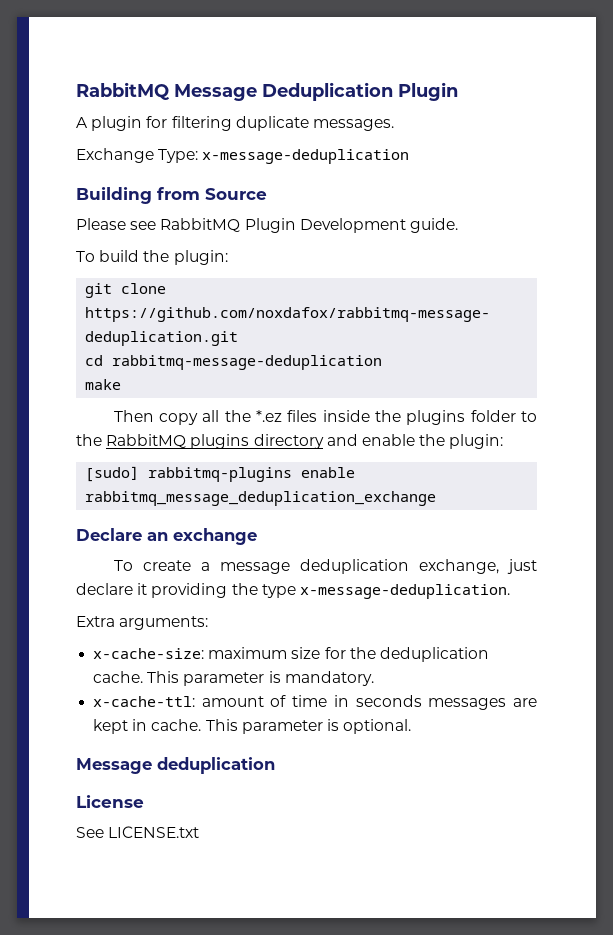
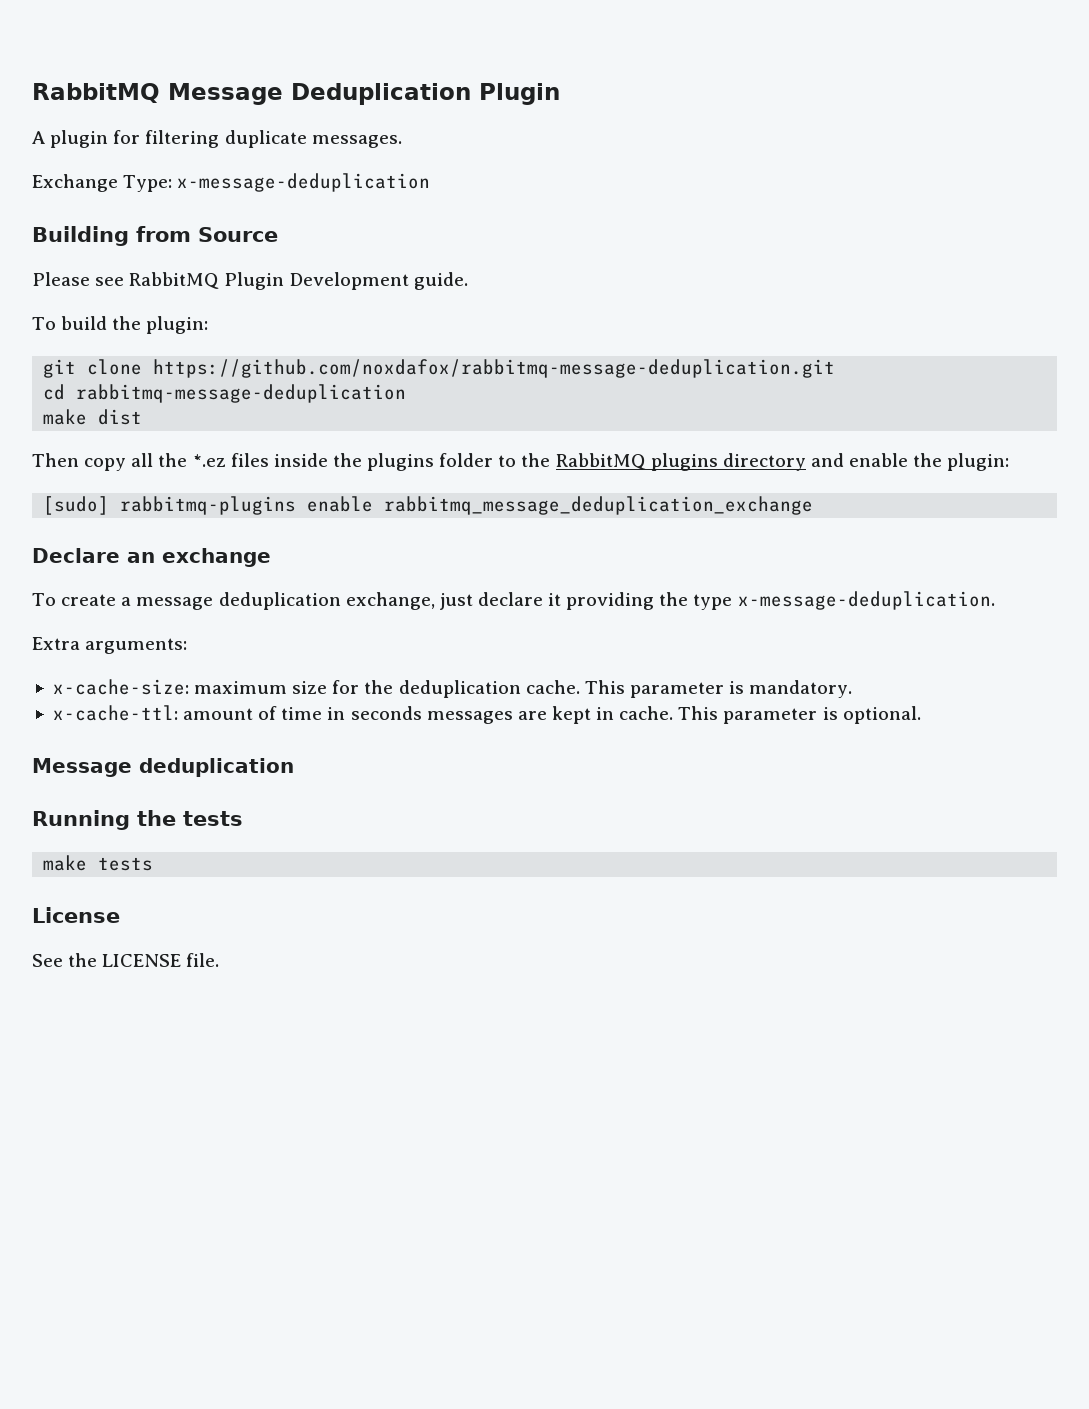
- make
+ make dist
+ Running the tests
+ make tests
- See LICENSE.txt
+ See the LICENSE file.

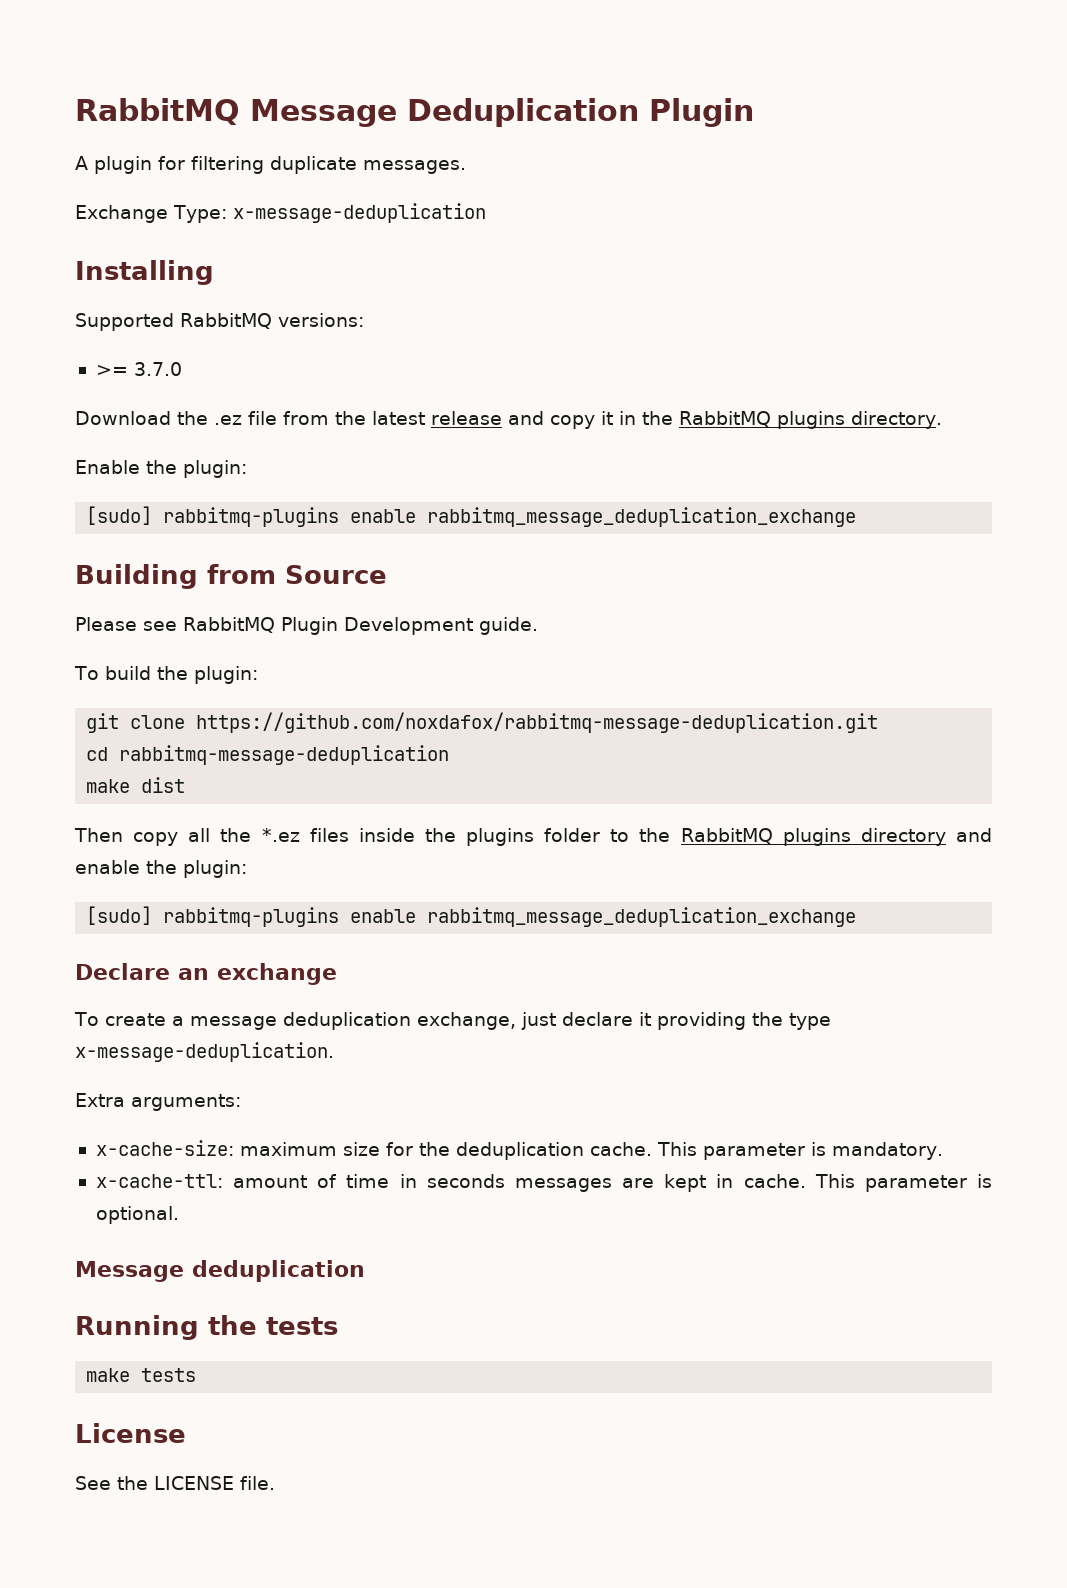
+ Installing
+ Supported RabbitMQ versions:
+ >= 3.7.0
+ Download the .ez file from the latest release and copy it in the RabbitMQ plugins directory.
+ Enable the plugin:
+ [sudo] rabbitmq-plugins enable rabbitmq_message_deduplication_exchange

